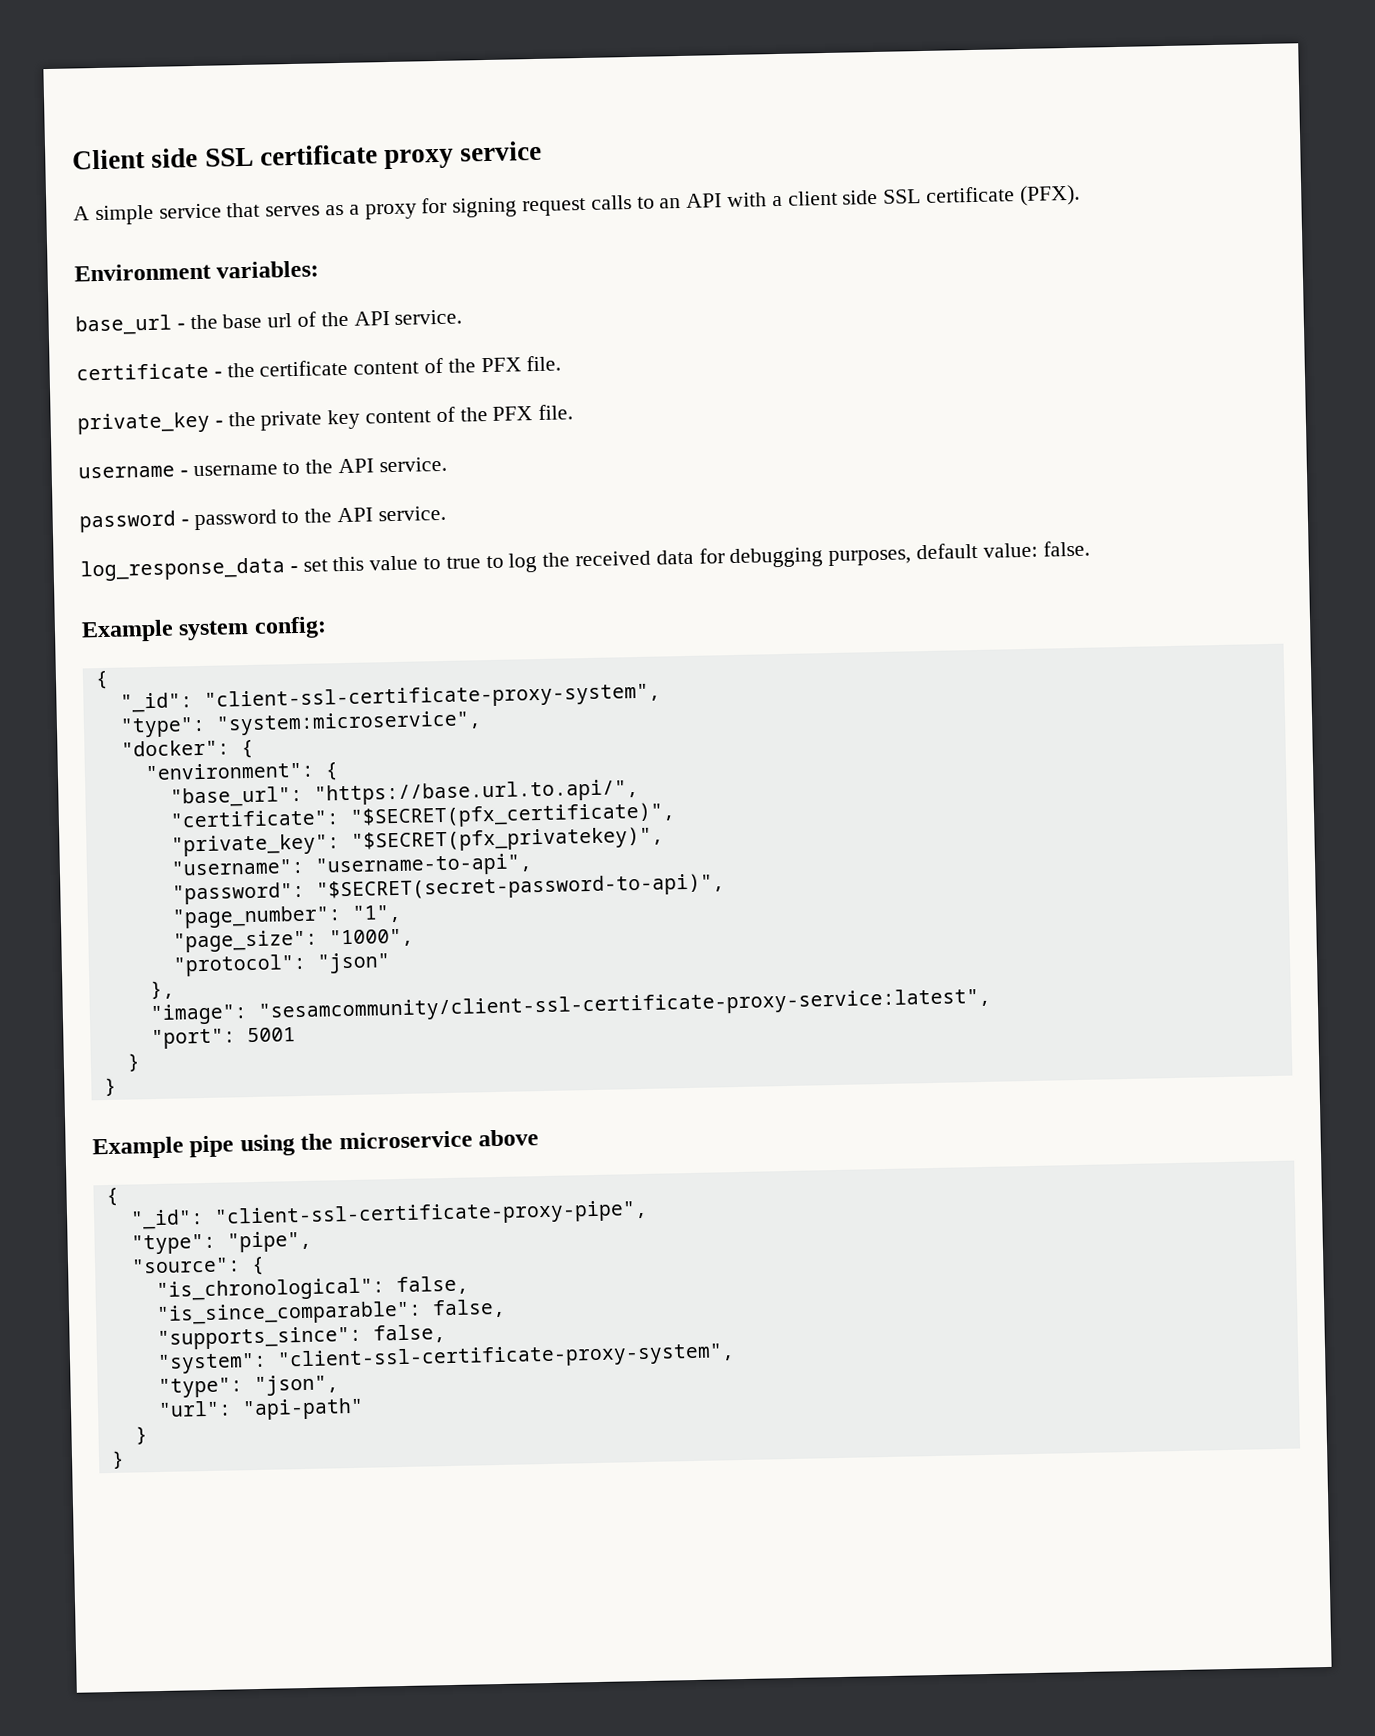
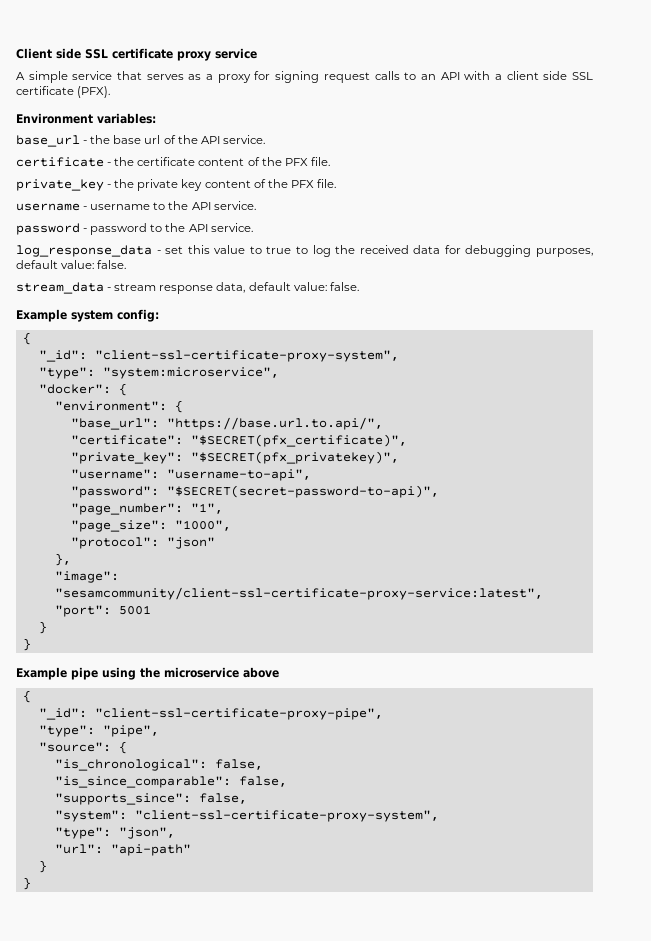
+ stream_data - stream response data, default value: false.

